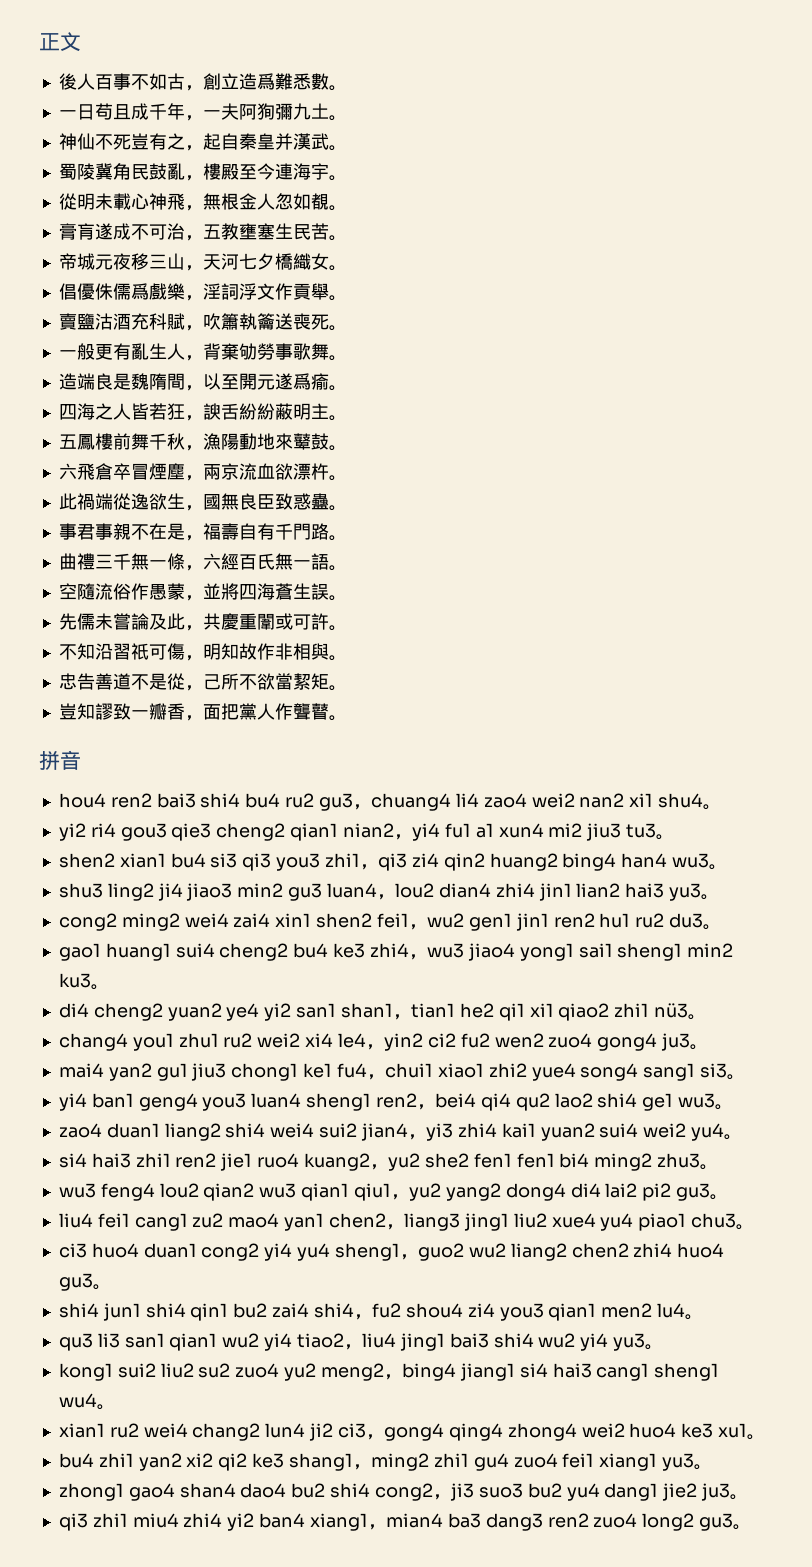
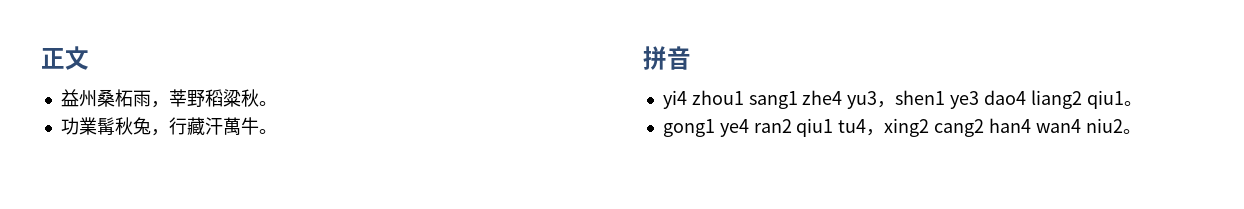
- 後人百事不如古，創立造爲難悉數。
- 一日苟且成千年，一夫阿狥彌九土。
- 神仙不死豈有之，起自秦皇并漢武。
- 蜀陵冀角民鼓亂，樓殿至今連海宇。
- 從明未載心神飛，無根金人忽如覩。
- 膏肓遂成不可治，五教壅塞生民苦。
- 帝城元夜移三山，天河七夕橋織女。
- 倡優侏儒爲戲樂，淫詞浮文作貢舉。
- 賣鹽沽酒充科賦，吹簫執籥送喪死。
- 一般更有亂生人，背棄劬勞事歌舞。
- 造端良是魏隋間，以至開元遂爲瘉。
- 四海之人皆若狂，諛舌紛紛蔽明主。
- 五鳳樓前舞千秋，漁陽動地來鼙鼓。
- 六飛倉卒冒煙塵，兩京流血欲漂杵。
- 此禍端從逸欲生，國無良臣致惑蠱。
- 事君事親不在是，福壽自有千門路。
- 曲禮三千無一條，六經百氏無一語。
- 空隨流俗作愚蒙，並將四海蒼生誤。
- 先儒未嘗論及此，共慶重闈或可許。
- 不知沿習祇可傷，明知故作非相與。
- 忠告善道不是從，己所不欲當絜矩。
- 豈知謬致一瓣香，面把黨人作聾瞽。
+ 益州桑柘雨，莘野稻粱秋。
+ 功業髯秋兔，行藏汗萬牛。
  拼音
- hou4 ren2 bai3 shi4 bu4 ru2 gu3，chuang4 li4 zao4 wei2 nan2 xi1 shu4。
- yi2 ri4 gou3 qie3 cheng2 qian1 nian2，yi4 fu1 a1 xun4 mi2 jiu3 tu3。
- shen2 xian1 bu4 si3 qi3 you3 zhi1，qi3 zi4 qin2 huang2 bing4 han4 wu3。
- shu3 ling2 ji4 jiao3 min2 gu3 luan4，lou2 dian4 zhi4 jin1 lian2 hai3 yu3。
- cong2 ming2 wei4 zai4 xin1 shen2 fei1，wu2 gen1 jin1 ren2 hu1 ru2 du3。
- gao1 huang1 sui4 cheng2 bu4 ke3 zhi4，wu3 jiao4 yong1 sai1 sheng1 min2 ku3。
- di4 cheng2 yuan2 ye4 yi2 san1 shan1，tian1 he2 qi1 xi1 qiao2 zhi1 nü3。
- chang4 you1 zhu1 ru2 wei2 xi4 le4，yin2 ci2 fu2 wen2 zuo4 gong4 ju3。
- mai4 yan2 gu1 jiu3 chong1 ke1 fu4，chui1 xiao1 zhi2 yue4 song4 sang1 si3。
- yi4 ban1 geng4 you3 luan4 sheng1 ren2，bei4 qi4 qu2 lao2 shi4 ge1 wu3。
- zao4 duan1 liang2 shi4 wei4 sui2 jian4，yi3 zhi4 kai1 yuan2 sui4 wei2 yu4。
- si4 hai3 zhi1 ren2 jie1 ruo4 kuang2，yu2 she2 fen1 fen1 bi4 ming2 zhu3。
- wu3 feng4 lou2 qian2 wu3 qian1 qiu1，yu2 yang2 dong4 di4 lai2 pi2 gu3。
- liu4 fei1 cang1 zu2 mao4 yan1 chen2，liang3 jing1 liu2 xue4 yu4 piao1 chu3。
- ci3 huo4 duan1 cong2 yi4 yu4 sheng1，guo2 wu2 liang2 chen2 zhi4 huo4 gu3。
- shi4 jun1 shi4 qin1 bu2 zai4 shi4，fu2 shou4 zi4 you3 qian1 men2 lu4。
- qu3 li3 san1 qian1 wu2 yi4 tiao2，liu4 jing1 bai3 shi4 wu2 yi4 yu3。
- kong1 sui2 liu2 su2 zuo4 yu2 meng2，bing4 jiang1 si4 hai3 cang1 sheng1 wu4。
- xian1 ru2 wei4 chang2 lun4 ji2 ci3，gong4 qing4 zhong4 wei2 huo4 ke3 xu1。
- bu4 zhi1 yan2 xi2 qi2 ke3 shang1，ming2 zhi1 gu4 zuo4 fei1 xiang1 yu3。
- zhong1 gao4 shan4 dao4 bu2 shi4 cong2，ji3 suo3 bu2 yu4 dang1 jie2 ju3。
- qi3 zhi1 miu4 zhi4 yi2 ban4 xiang1，mian4 ba3 dang3 ren2 zuo4 long2 gu3。
+ yi4 zhou1 sang1 zhe4 yu3，shen1 ye3 dao4 liang2 qiu1。
+ gong1 ye4 ran2 qiu1 tu4，xing2 cang2 han4 wan4 niu2。

